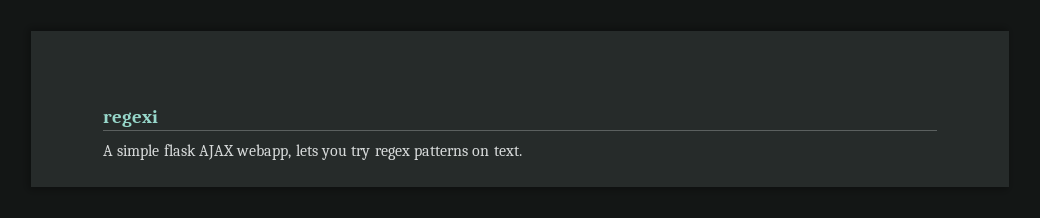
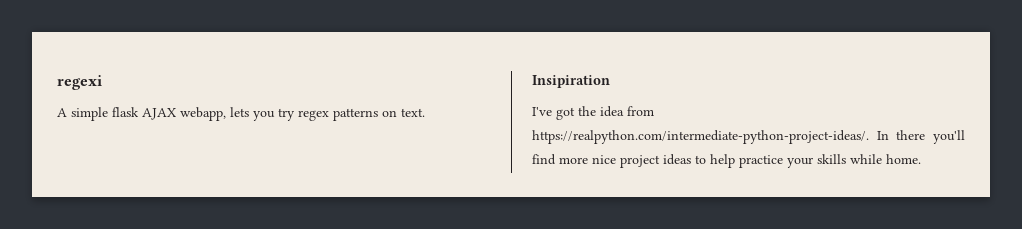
+ Insipiration
+ I've got the idea from https://realpython.com/intermediate-python-project-ideas/. In there you'll find more nice project ideas to help practice your skills while home.

